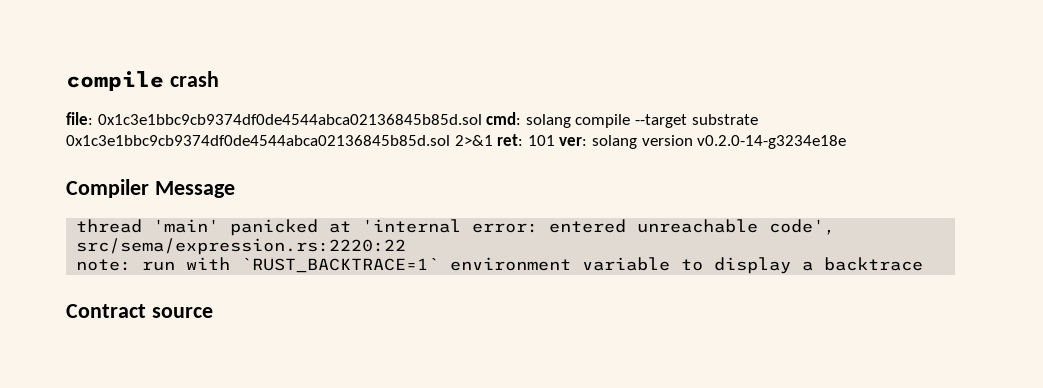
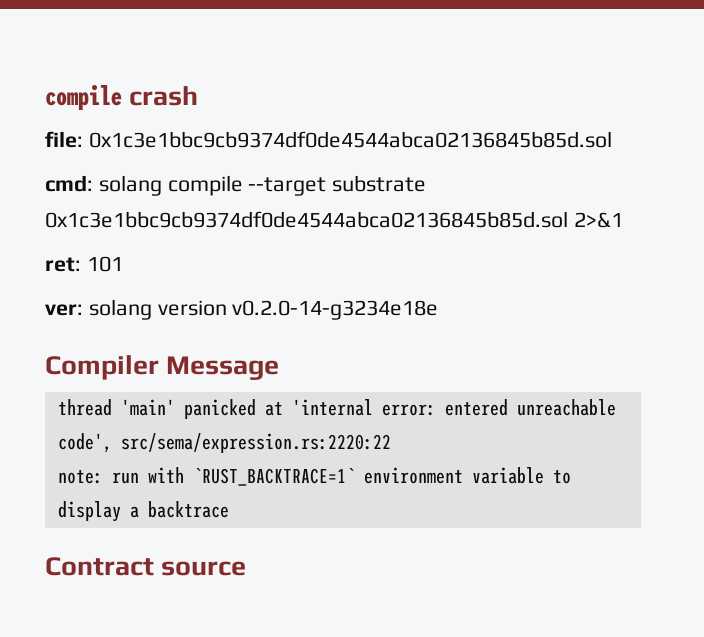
- file: 0x1c3e1bbc9cb9374df0de4544abca02136845b85d.sol cmd: solang compile --target substrate 0x1c3e1bbc9cb9374df0de4544abca02136845b85d.sol 2>&1 ret: 101 ver: solang version v0.2.0-14-g3234e18e
+ file: 0x1c3e1bbc9cb9374df0de4544abca02136845b85d.sol
+ cmd: solang compile --target substrate 0x1c3e1bbc9cb9374df0de4544abca02136845b85d.sol 2>&1
+ ret: 101
+ ver: solang version v0.2.0-14-g3234e18e

